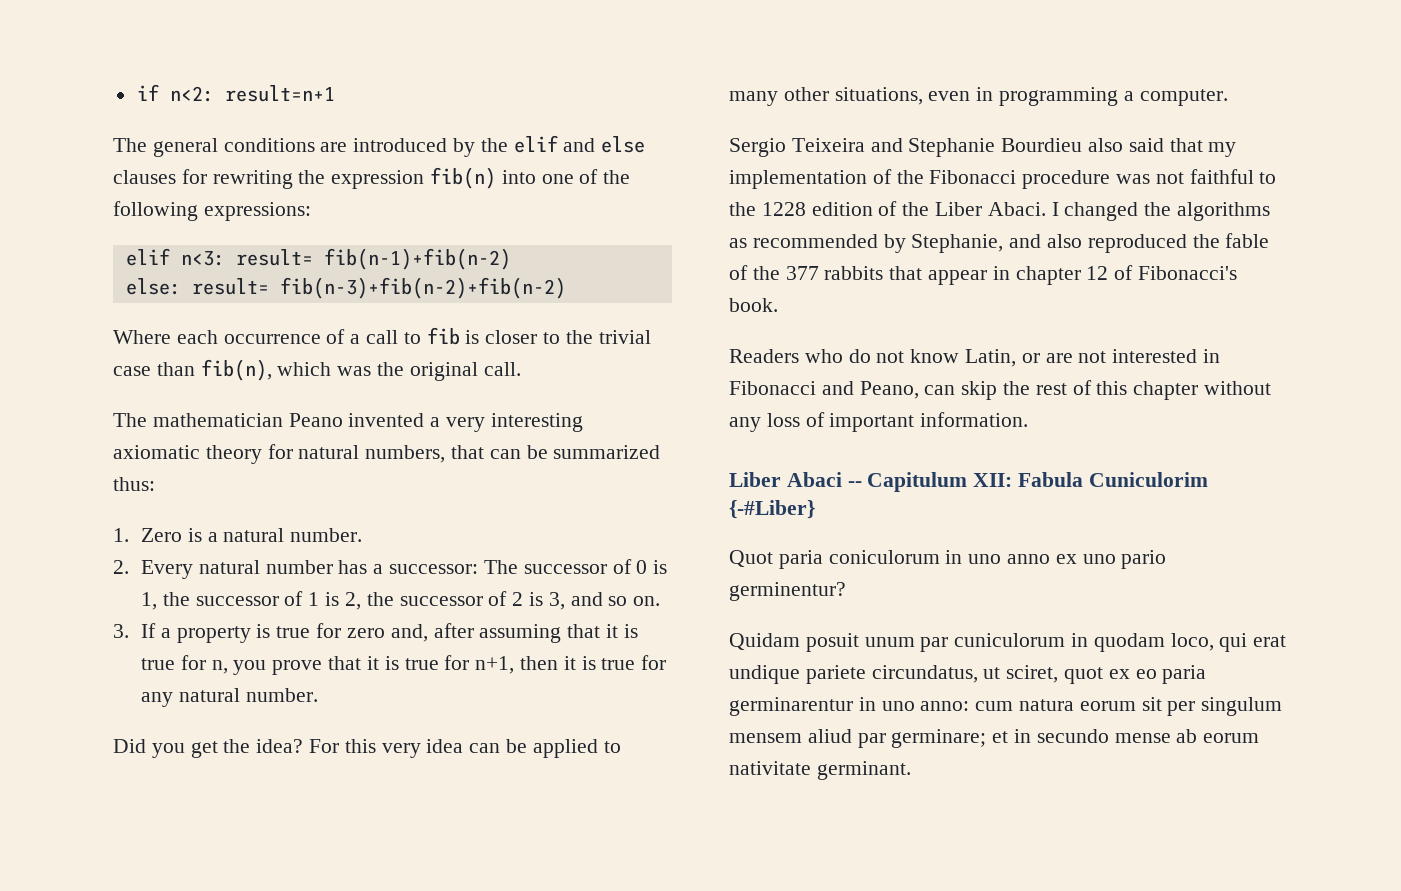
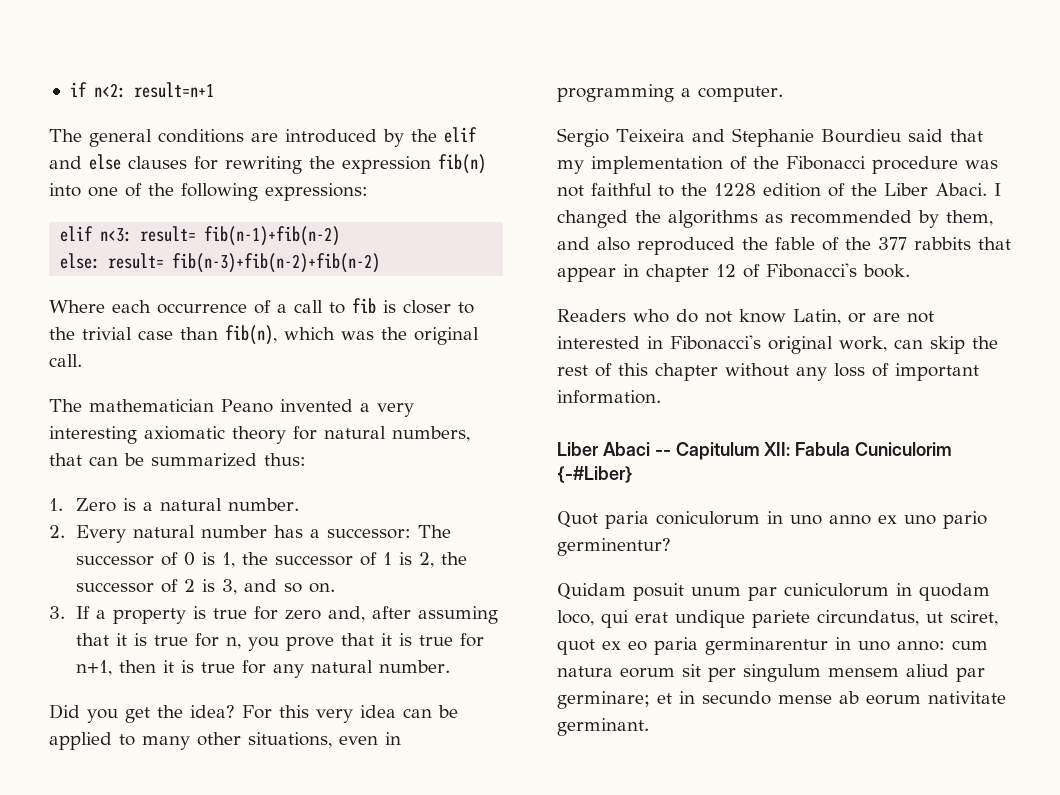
- Sergio Teixeira and Stephanie Bourdieu also said that my implementation of the Fibonacci procedure was not faithful to the 1228 edition of the Liber Abaci.
+ Sergio Teixeira and Stephanie Bourdieu said that my implementation of the Fibonacci procedure was not faithful to the 1228 edition of the Liber Abaci.
- I changed the algorithms as recommended by Stephanie, and also reproduced the fable of the 377 rabbits that appear in chapter 12 of Fibonacci's book.
+ I changed the algorithms as recommended by them, and also reproduced the fable of the 377 rabbits that appear in chapter 12 of Fibonacci's book.
- Readers who do not know Latin, or are not interested in Fibonacci and Peano, can skip the rest of this chapter without any loss of important information.
+ Readers who do not know Latin, or are not interested in Fibonacci's original work, can skip the rest of this chapter without any loss of important information.

